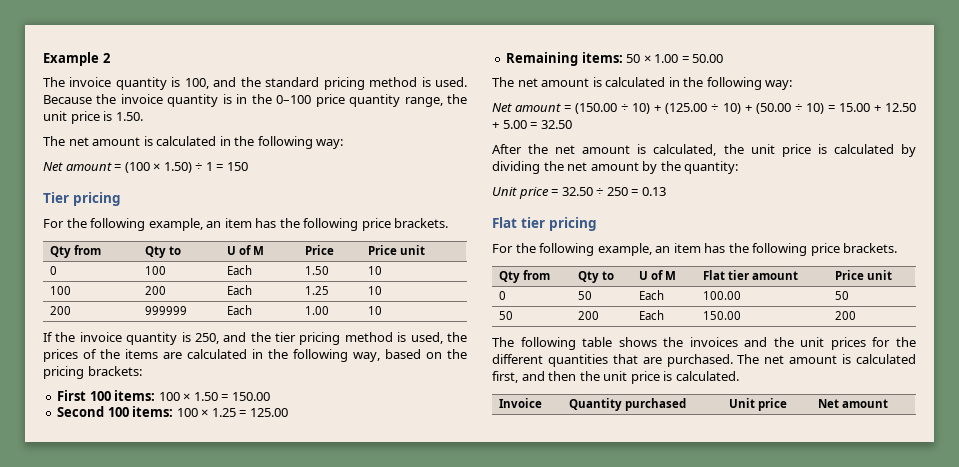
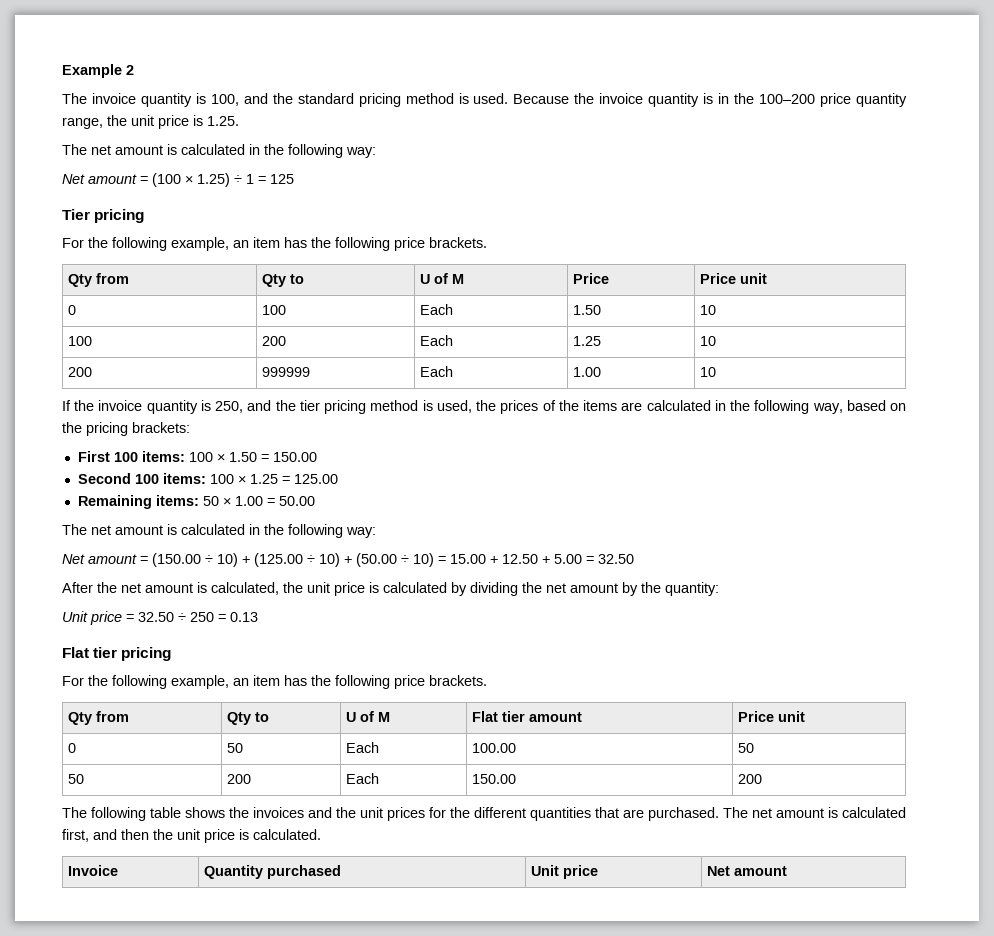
- Because the invoice quantity is in the 0–100 price quantity range, the unit price is 1.50.
+ Because the invoice quantity is in the 100–200 price quantity range, the unit price is 1.25.
- Net amount = (100 × 1.50) ÷ 1 = 150
+ Net amount = (100 × 1.25) ÷ 1 = 125

